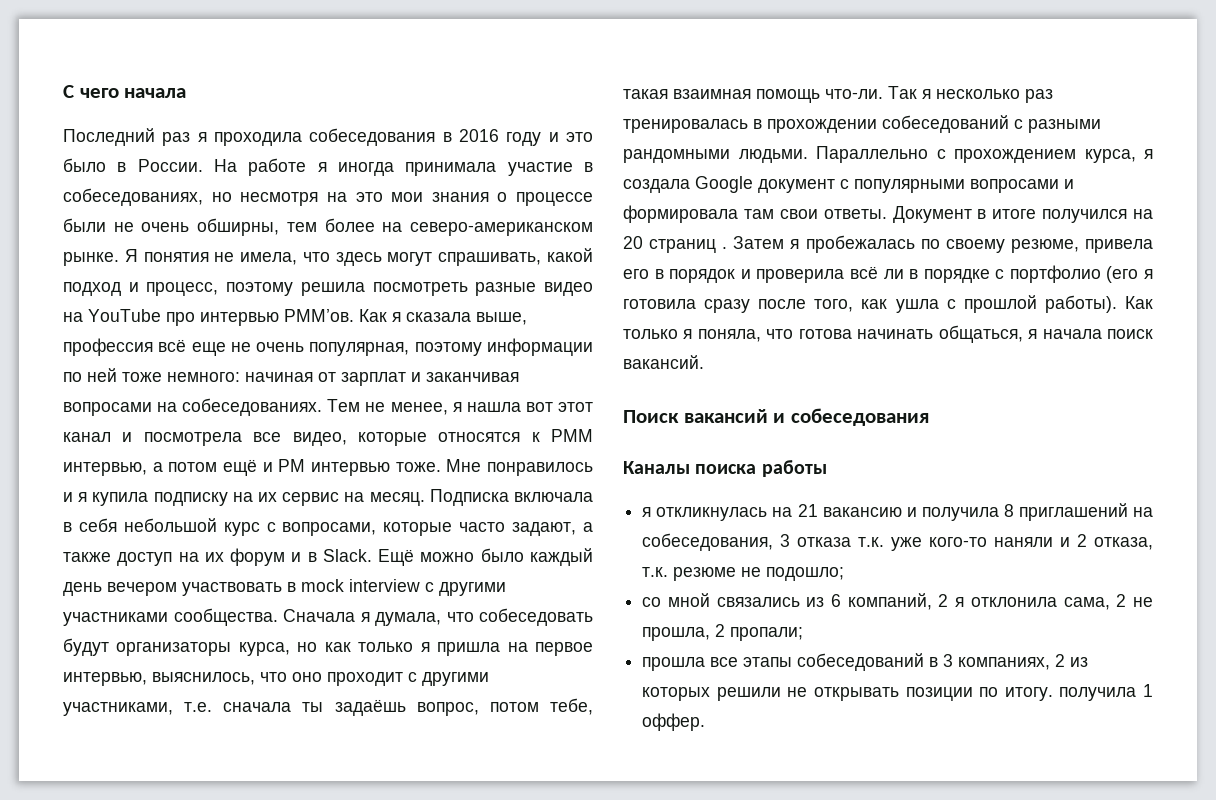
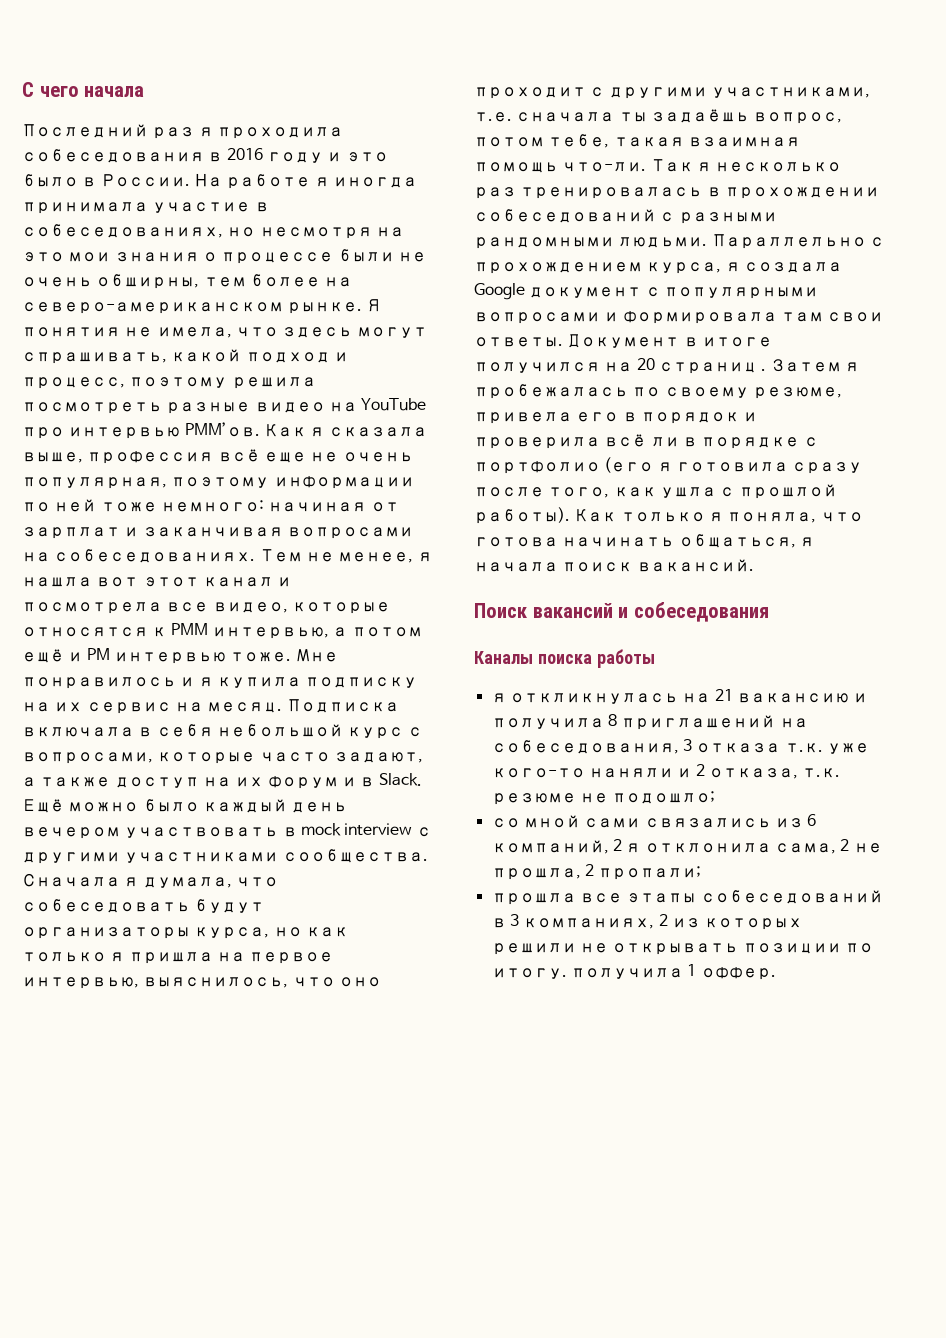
- со мной связались из 6 компаний, 2 я отклонила сама, 2 не прошла, 2 пропали;
+ со мной сами связались из 6 компаний, 2 я отклонила сама, 2 не прошла, 2 пропали;

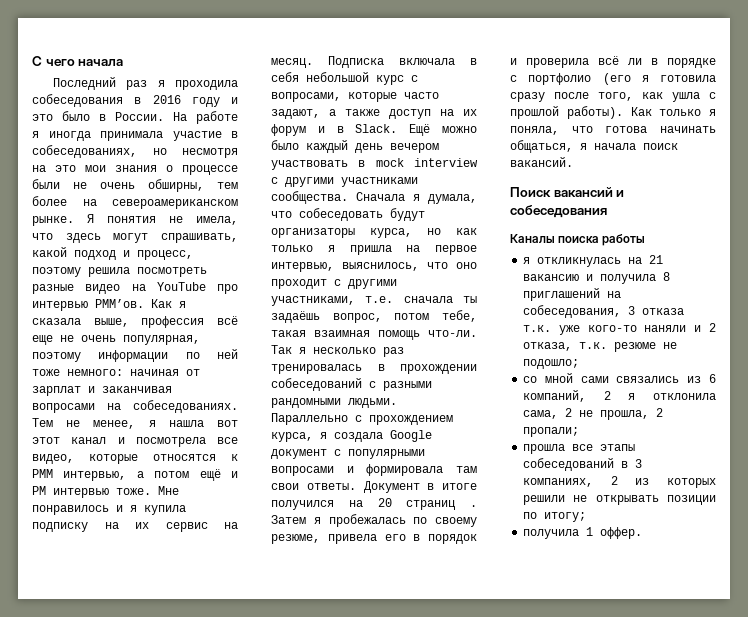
- На работе я иногда принимала участие в собеседованиях, но несмотря на это мои знания о процессе были не очень обширны, тем более на северо-американском рынке.
+ На работе я иногда принимала участие в собеседованиях, но несмотря на это мои знания о процессе были не очень обширны, тем более на североамериканском рынке.
- прошла все этапы собеседований в 3 компаниях, 2 из которых решили не открывать позиции по итогу. получила 1 оффер.
+ прошла все этапы собеседований в 3 компаниях, 2 из которых решили не открывать позиции по итогу;
+ получила 1 оффер.

